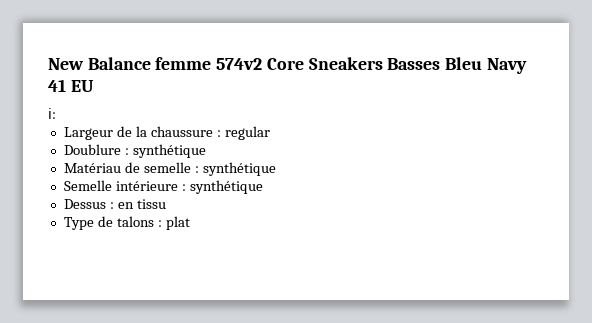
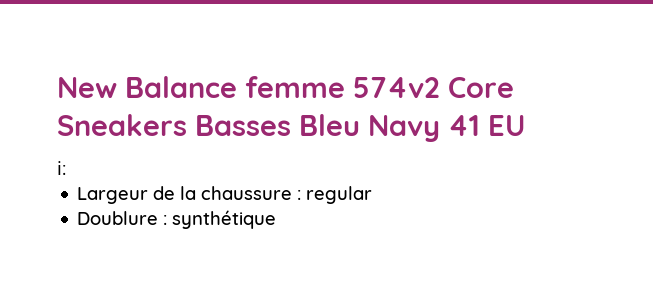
- Matériau de semelle : synthétique
- Semelle intérieure : synthétique
- Dessus : en tissu
- Type de talons : plat

